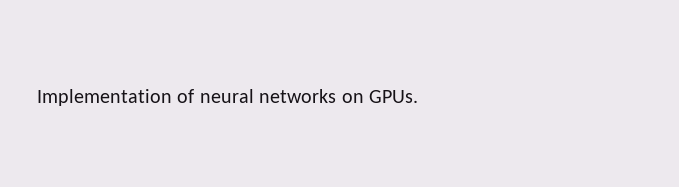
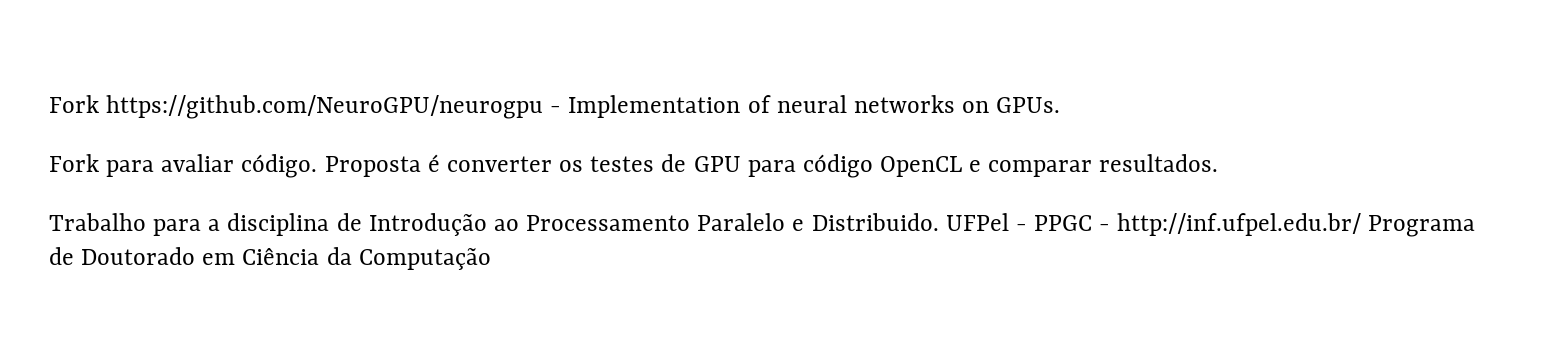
- Implementation of neural networks on GPUs.
+ Fork https://github.com/NeuroGPU/neurogpu - Implementation of neural networks on GPUs.
+ Fork para avaliar código. Proposta é converter os testes de GPU para código OpenCL e comparar resultados.
+ Trabalho para a disciplina de Introdução ao Processamento Paralelo e Distribuido. UFPel - PPGC - http://inf.ufpel.edu.br/ Programa de Doutorado em Ciência da Computação

